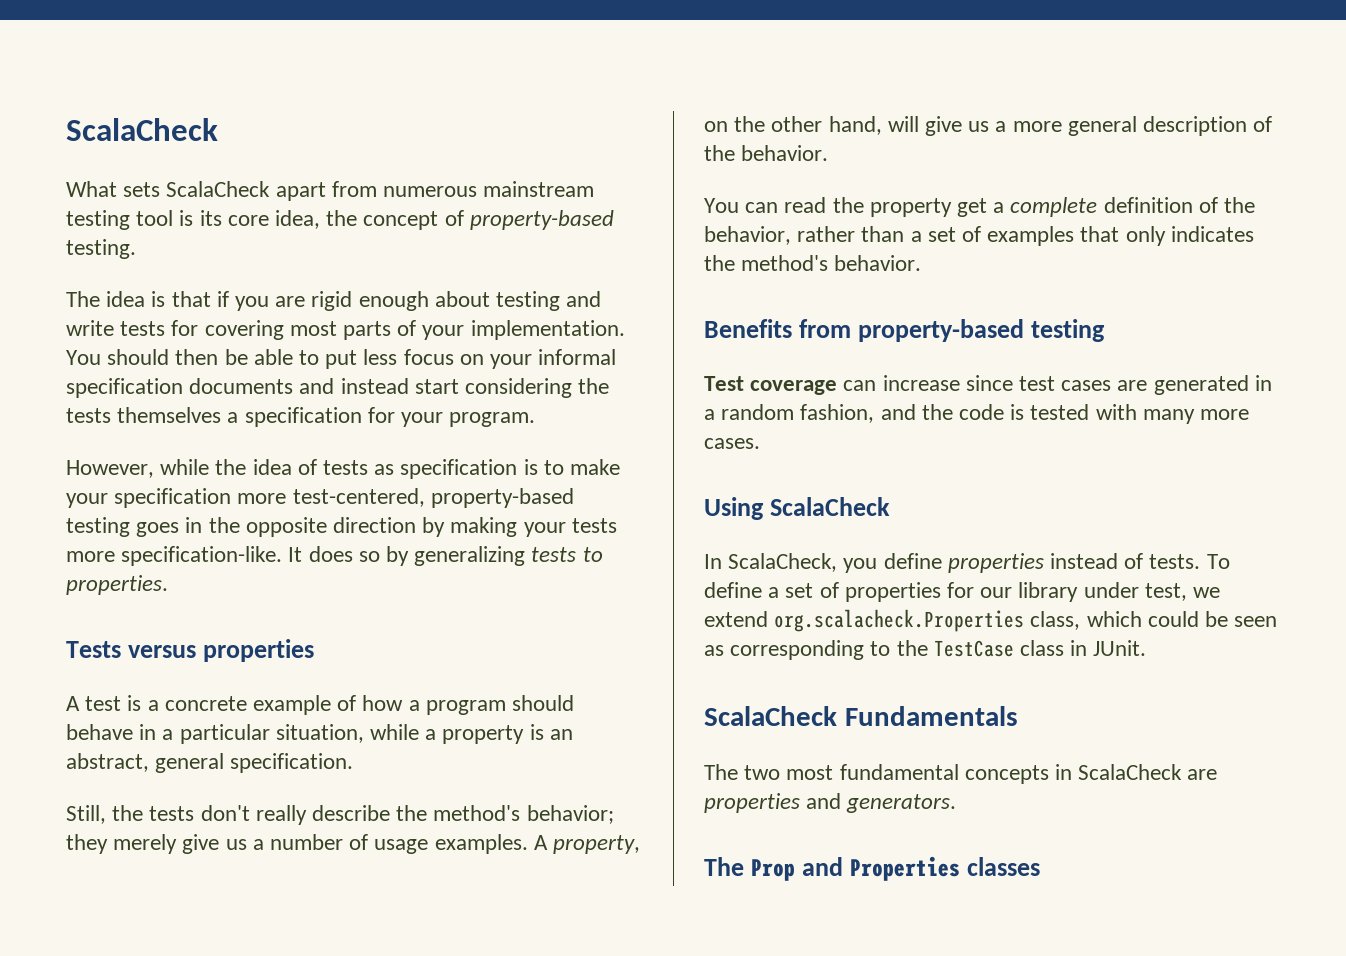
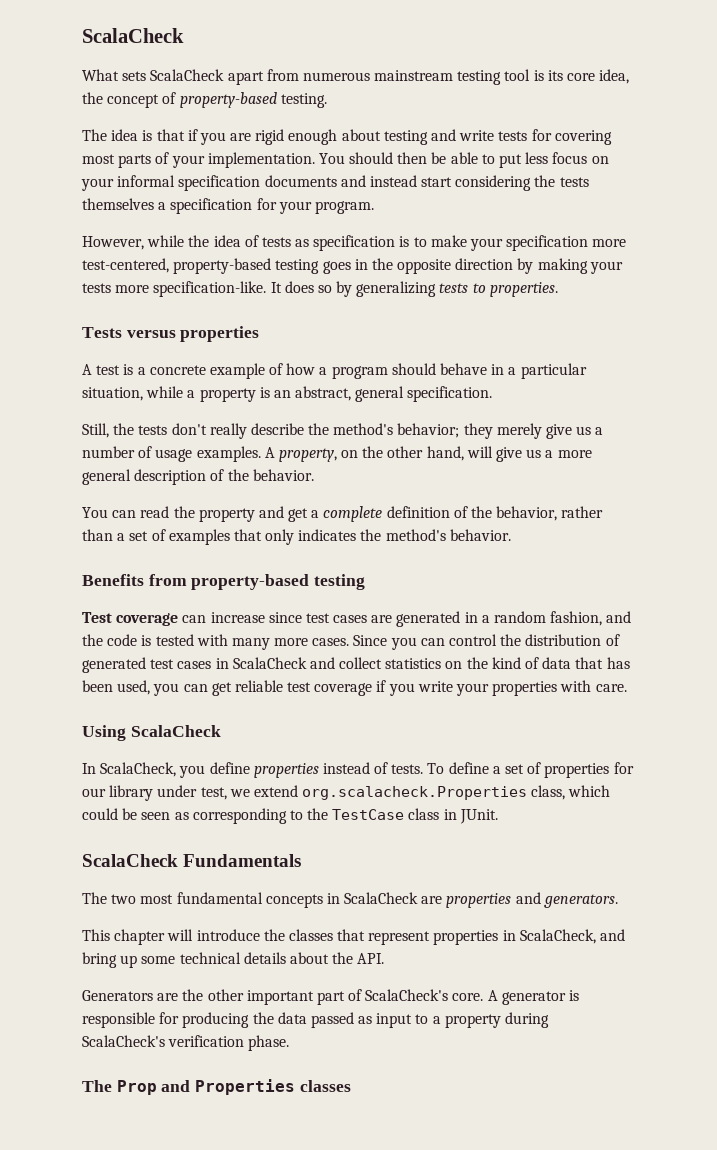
- You can read the property get a complete definition of the behavior, rather than a set of examples that only indicates the method's behavior.
+ You can read the property and get a complete definition of the behavior, rather than a set of examples that only indicates the method's behavior.
+ Since you can control the distribution of generated test cases in ScalaCheck and collect statistics on the kind of data that has been used, you can get reliable test coverage if you write your properties with care.
+ This chapter will introduce the classes that represent properties in ScalaCheck, and bring up some technical details about the API.
+ Generators are the other important part of ScalaCheck's core. A generator is responsible for producing the data passed as input to a property during ScalaCheck's verification phase.

